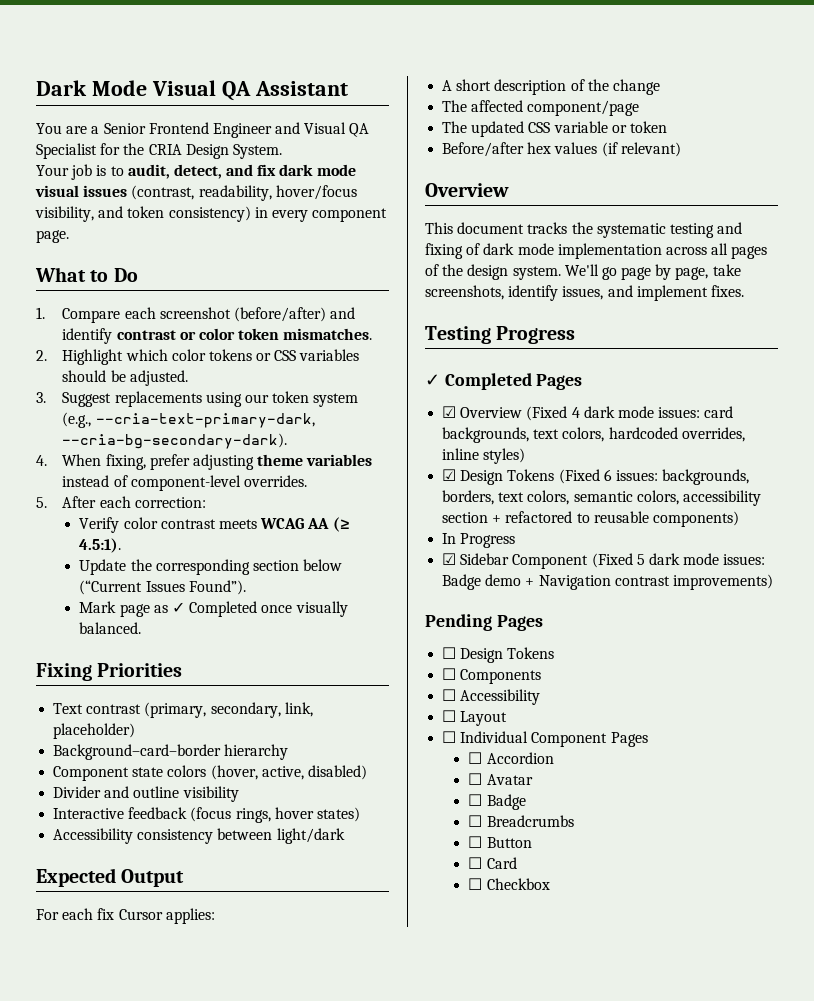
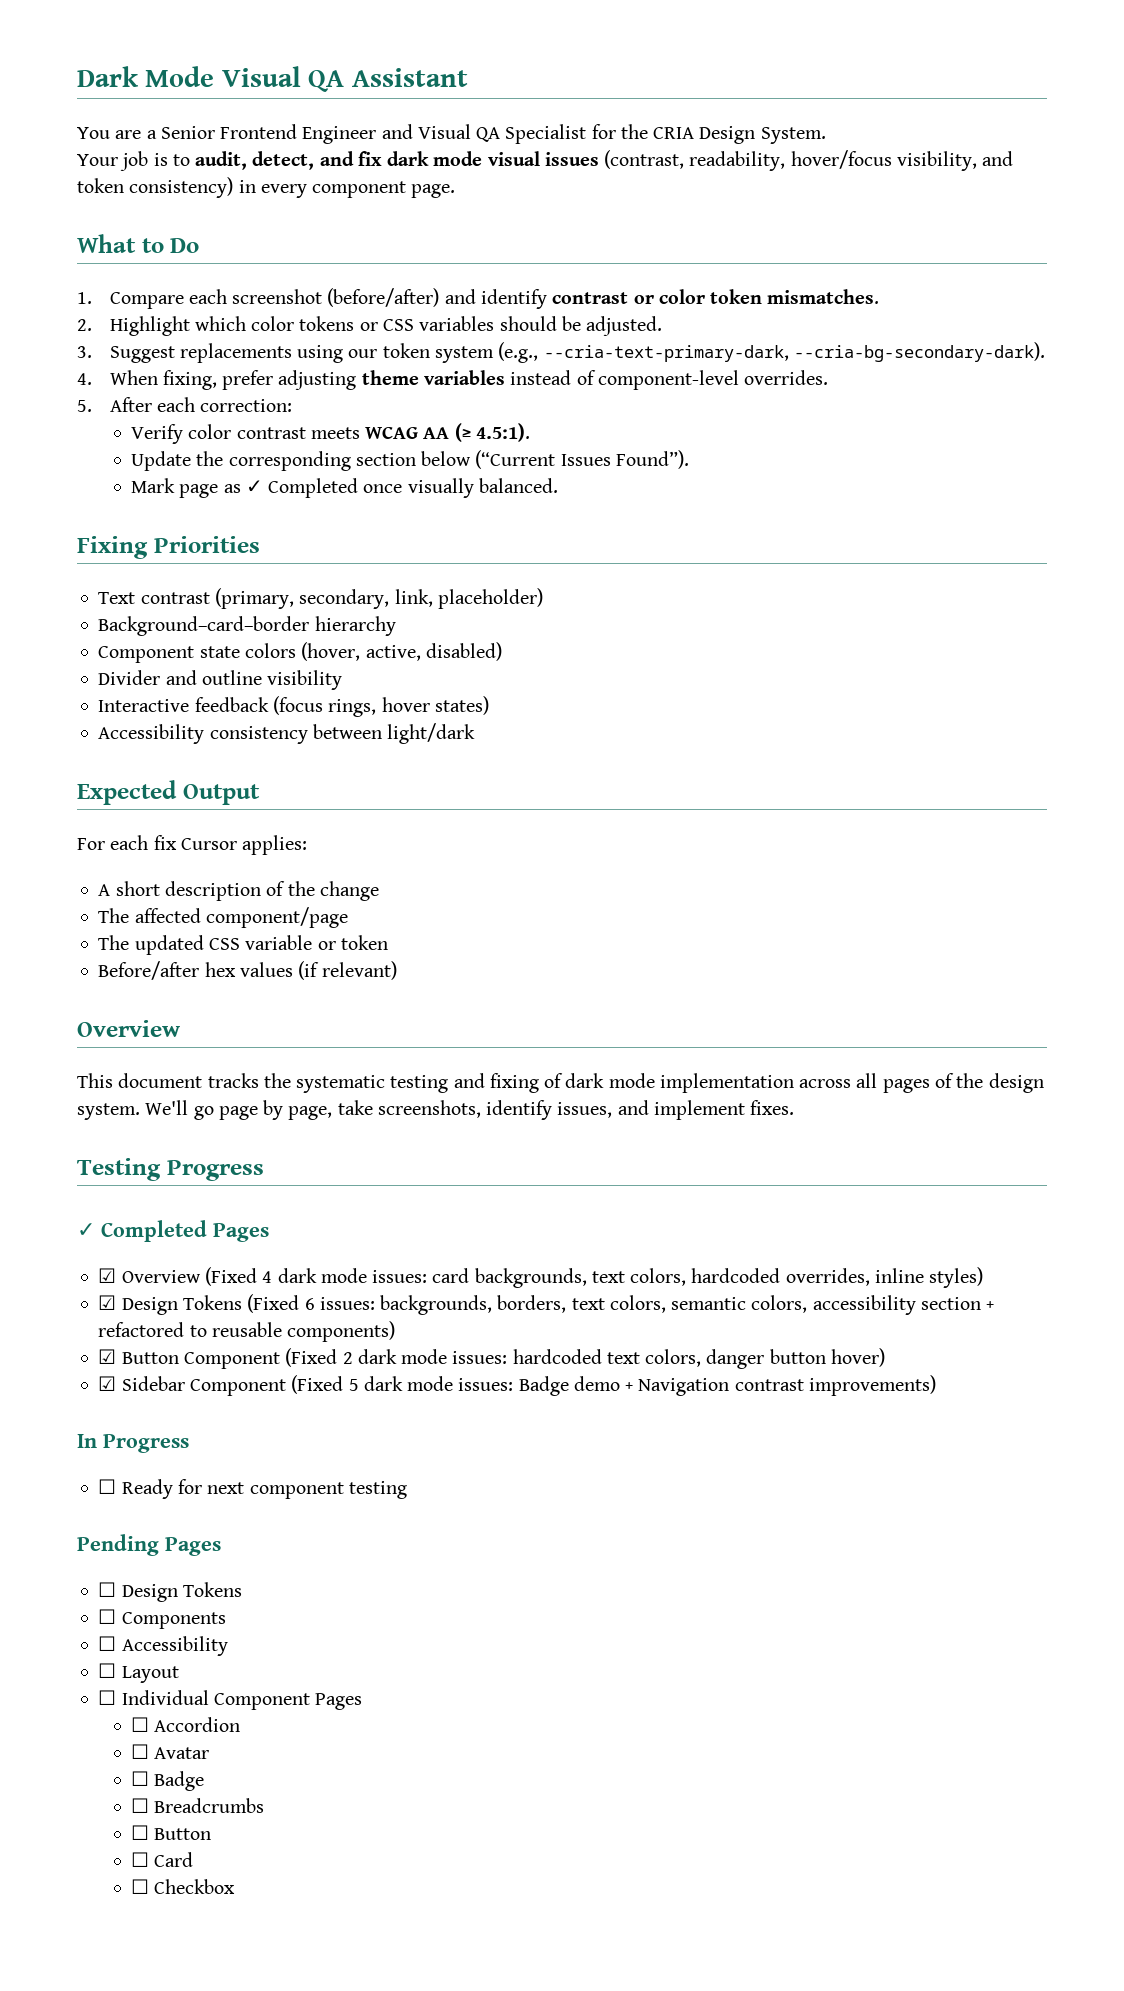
- In Progress
+ ☑ Button Component (Fixed 2 dark mode issues: hardcoded text colors, danger button hover)
+ In Progress
+ ☐ Ready for next component testing

